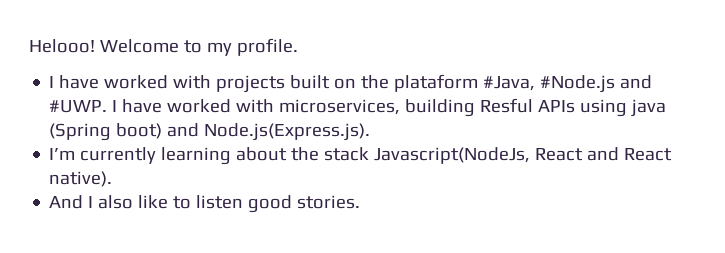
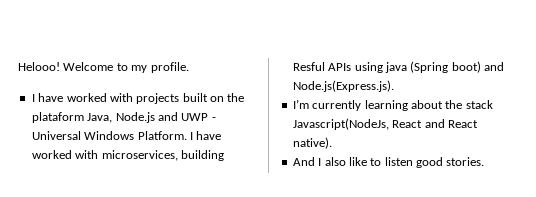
- I have worked with projects built on the plataform #Java, #Node.js and #UWP.
+ I have worked with projects built on the plataform Java, Node.js and UWP - Universal Windows Platform.

